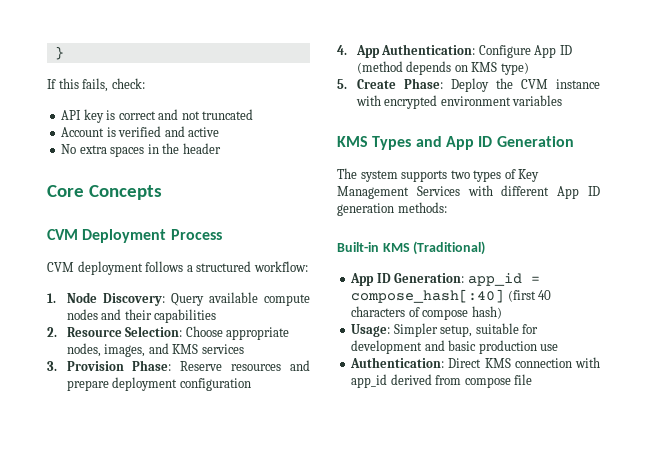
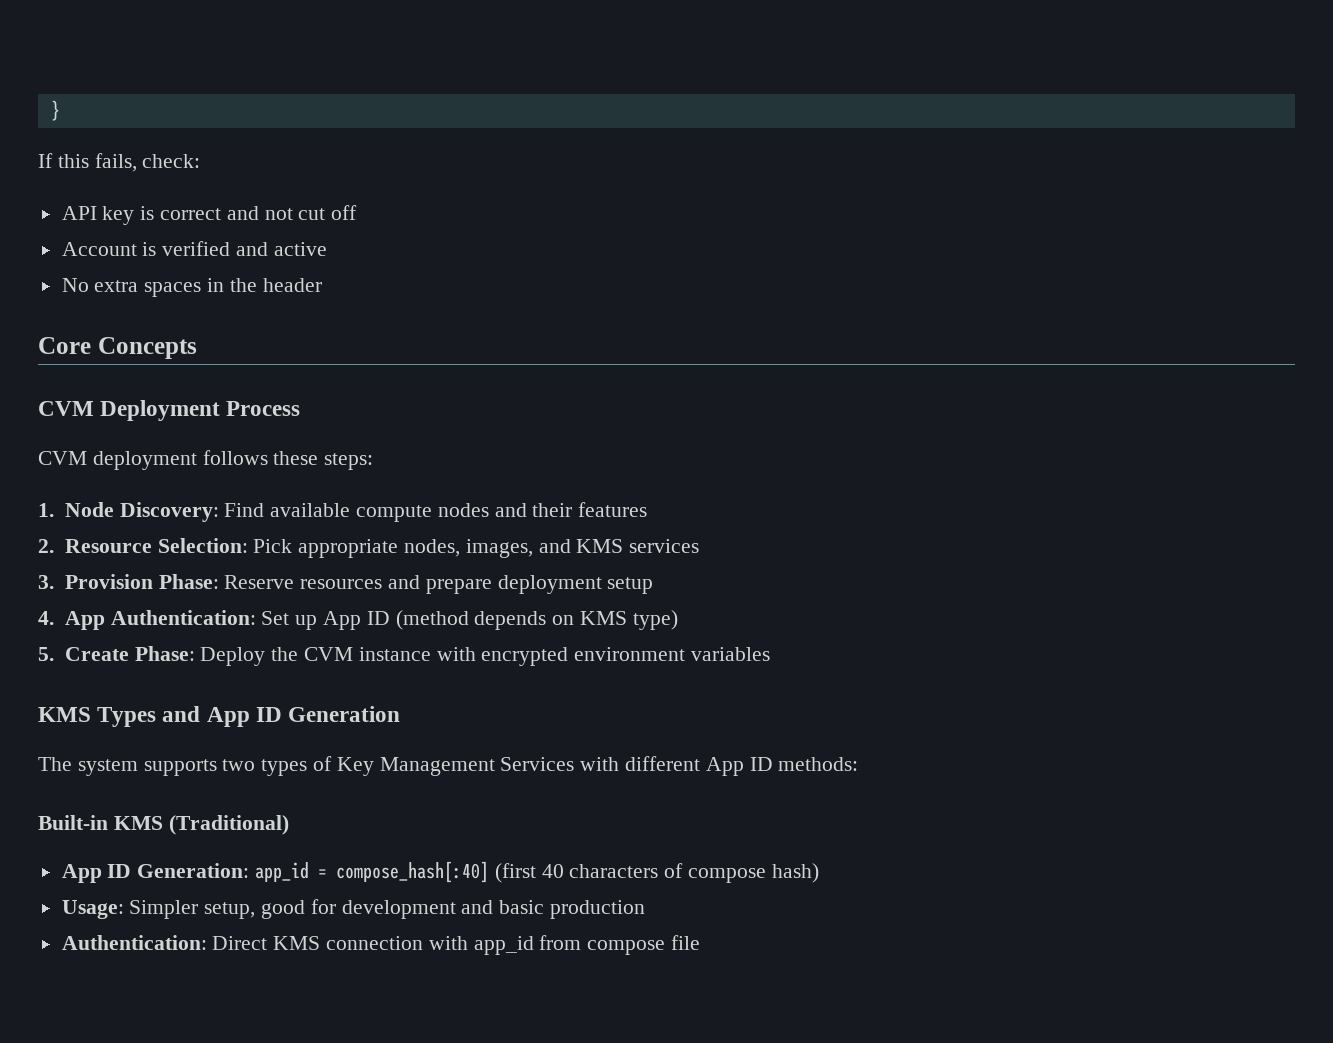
- API key is correct and not truncated
+ API key is correct and not cut off
- CVM deployment follows a structured workflow:
+ CVM deployment follows these steps:
- 1. Node Discovery: Query available compute nodes and their capabilities
+ 1. Node Discovery: Find available compute nodes and their features
- 2. Resource Selection: Choose appropriate nodes, images, and KMS services
+ 2. Resource Selection: Pick appropriate nodes, images, and KMS services
- 3. Provision Phase: Reserve resources and prepare deployment configuration
+ 3. Provision Phase: Reserve resources and prepare deployment setup
- 4. App Authentication: Configure App ID (method depends on KMS type)
+ 4. App Authentication: Set up App ID (method depends on KMS type)
- The system supports two types of Key Management Services with different App ID generation methods:
+ The system supports two types of Key Management Services with different App ID methods:
- Usage: Simpler setup, suitable for development and basic production use
+ Usage: Simpler setup, good for development and basic production
- Authentication: Direct KMS connection with app_id derived from compose file
+ Authentication: Direct KMS connection with app_id from compose file

